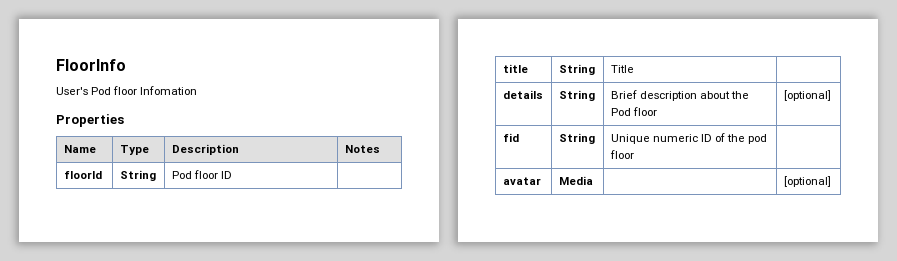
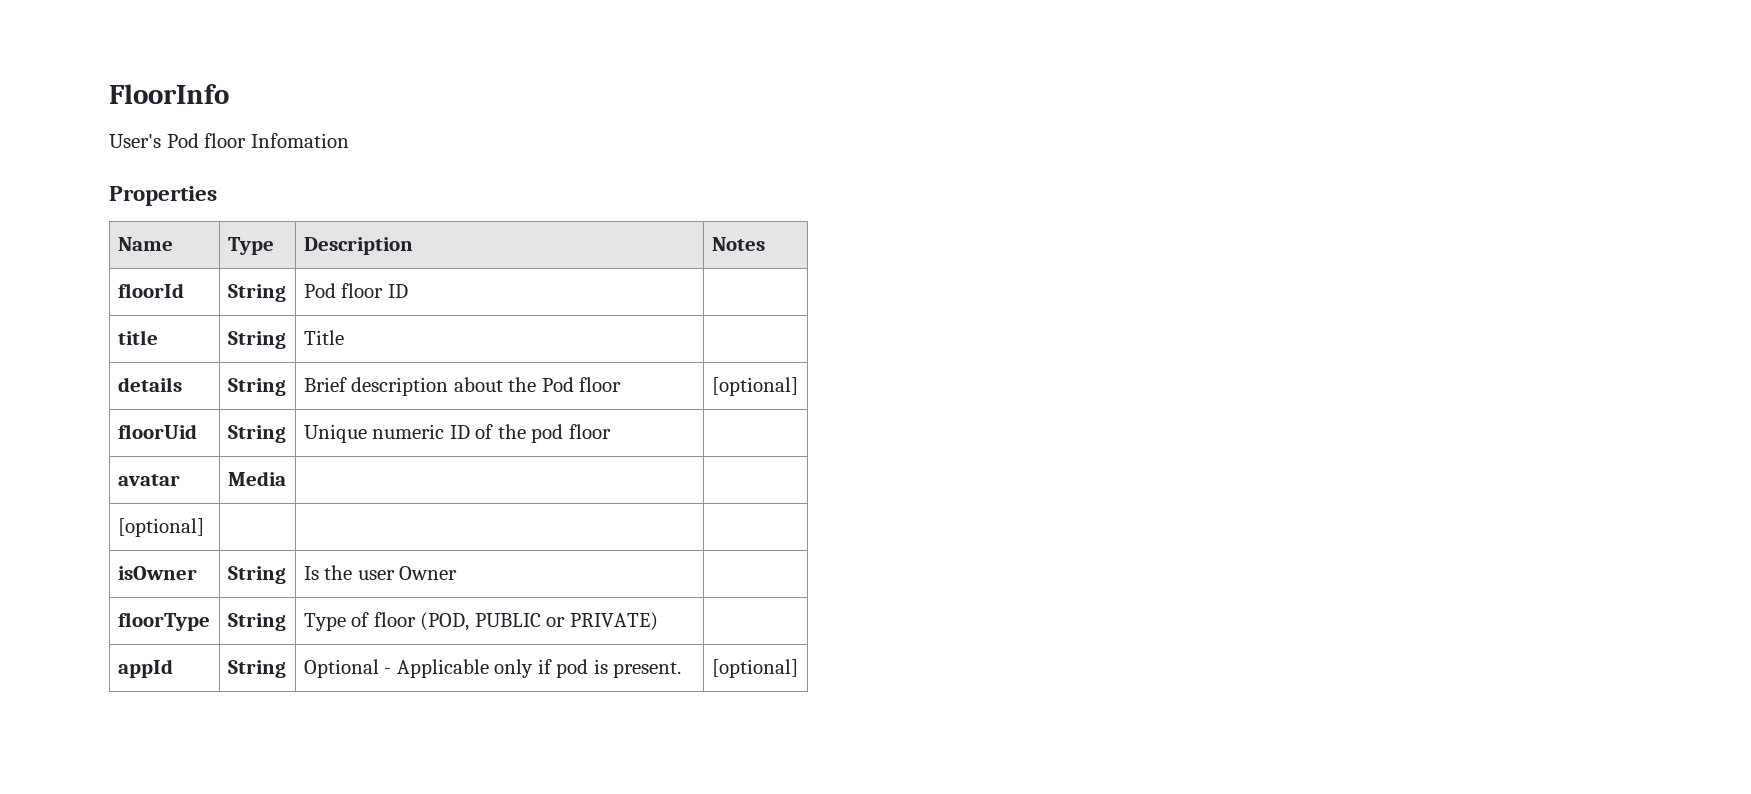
- fid | String | Unique numeric ID of the pod floor |
+ floorUid | String | Unique numeric ID of the pod floor |
- avatar | Media | | [optional]
+ avatar | Media | |
+ [optional] | | |
+ isOwner | String | Is the user Owner |
+ floorType | String | Type of floor (POD, PUBLIC or PRIVATE) |
+ appId | String | Optional - Applicable only if pod is present. | [optional]

